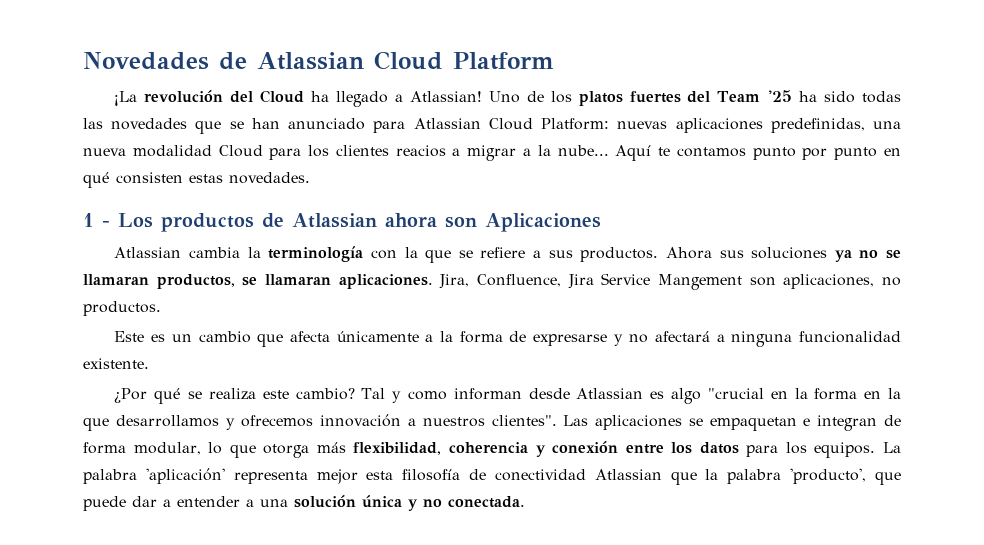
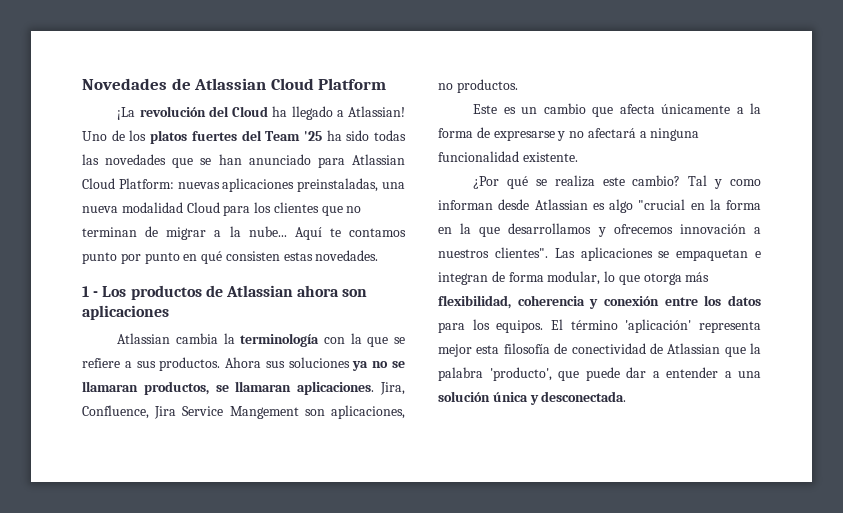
- Uno de los platos fuertes del Team '25 ha sido todas las novedades que se han anunciado para Atlassian Cloud Platform: nuevas aplicaciones predefinidas, una nueva modalidad Cloud para los clientes reacios a migrar a la nube...
+ Uno de los platos fuertes del Team '25 ha sido todas las novedades que se han anunciado para Atlassian Cloud Platform: nuevas aplicaciones preinstaladas, una nueva modalidad Cloud para los clientes que no terminan de migrar a la nube...
- 1 - Los productos de Atlassian ahora son Aplicaciones
+ 1 - Los productos de Atlassian ahora son aplicaciones
- La palabra 'aplicación' representa mejor esta filosofía de conectividad Atlassian que la palabra 'producto', que puede dar a entender a una solución única y no conectada.
+ El término 'aplicación' representa mejor esta filosofía de conectividad de Atlassian que la palabra 'producto', que puede dar a entender a una solución única y desconectada.

